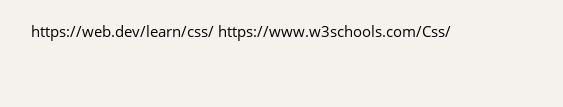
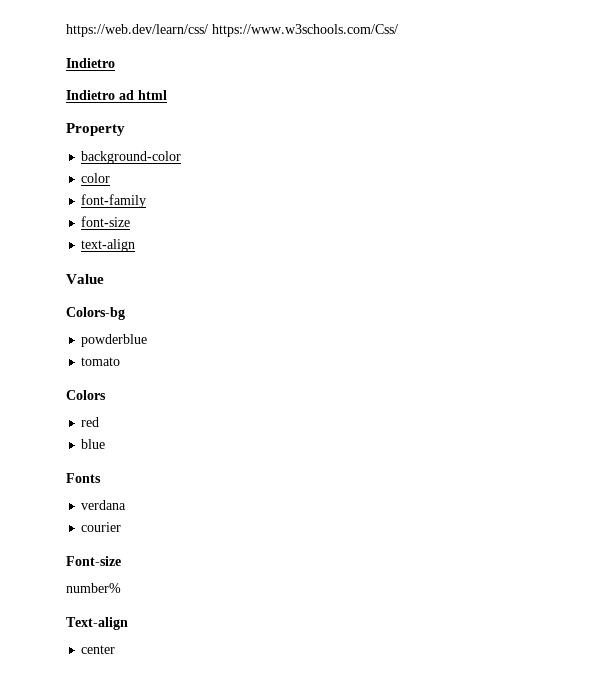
  https://web.dev/learn/css/ https://www.w3schools.com/Css/
+ Indietro
+ Indietro ad html
+ Property
+ background-color
+ color
+ font-family
+ font-size
+ text-align
+ Value
+ Colors-bg
+ powderblue
+ tomato
+ Colors
+ red
+ blue
+ Fonts
+ verdana
+ courier
+ Font-size
+ number%
+ Text-align
+ center

